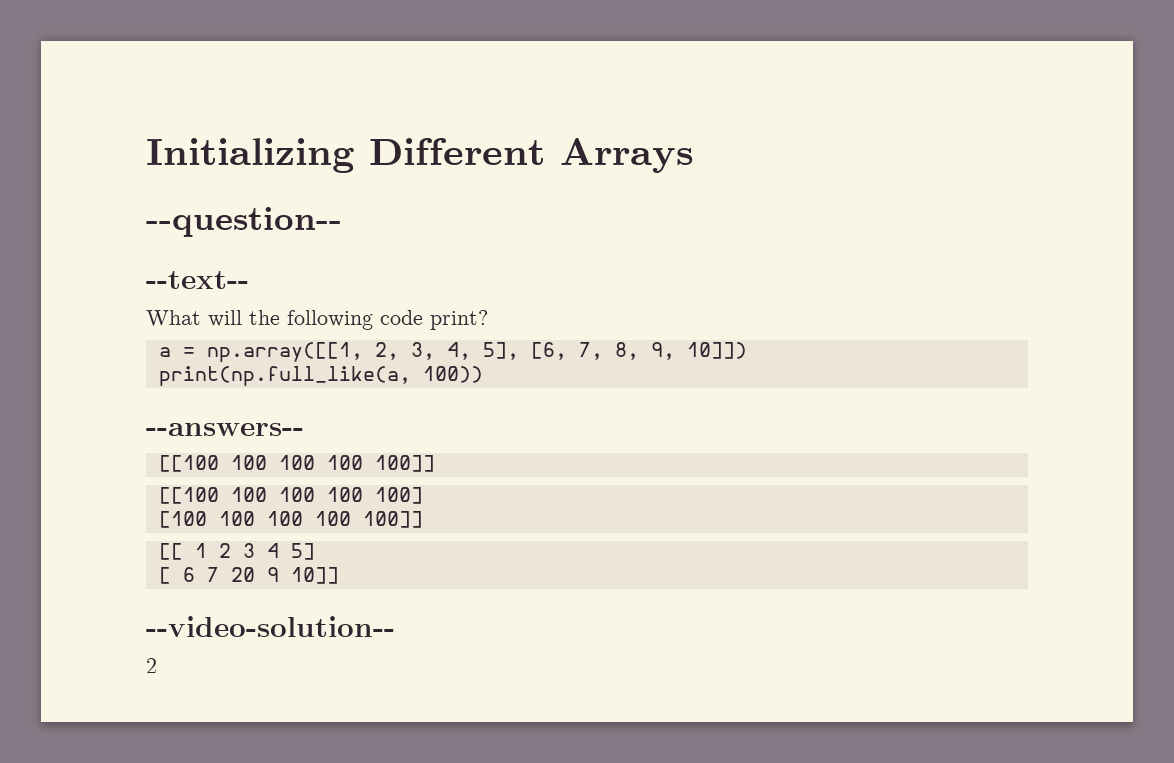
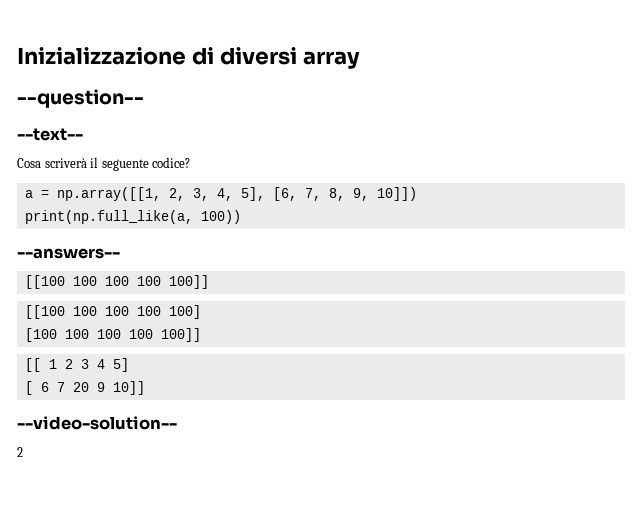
- Initializing Different Arrays
+ Inizializzazione di diversi array
  --question--
  --text--
- What will the following code print?
+ Cosa scriverà il seguente codice?

